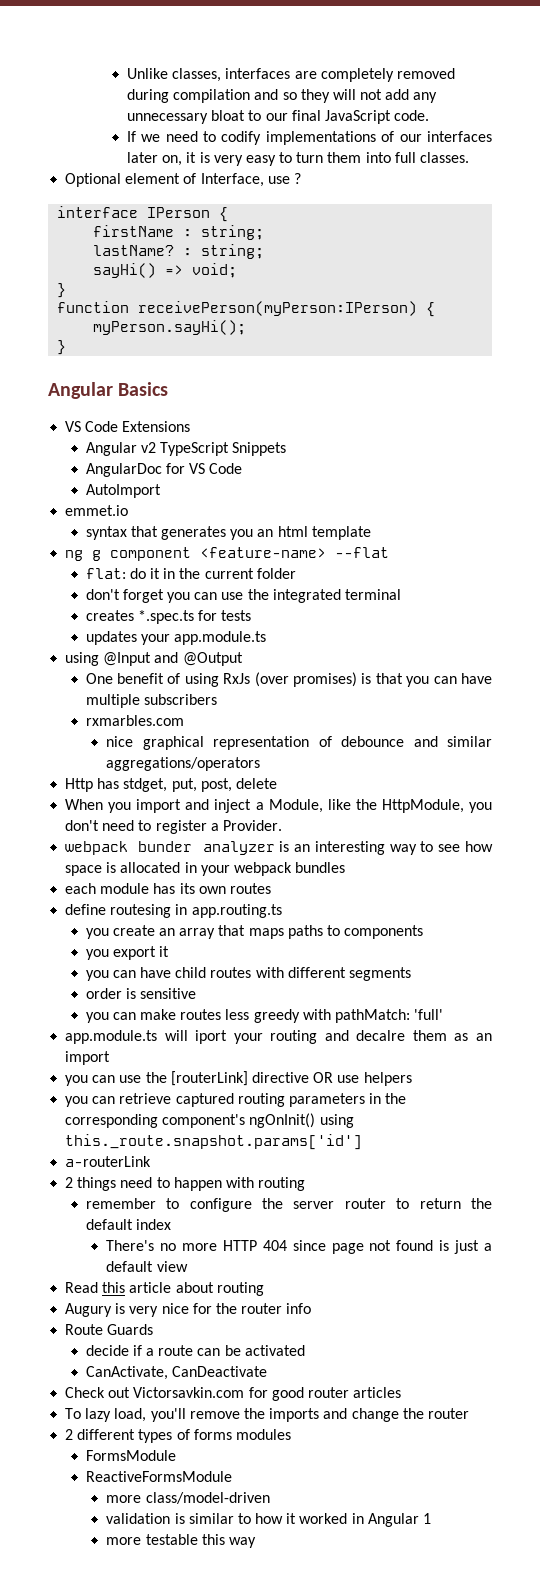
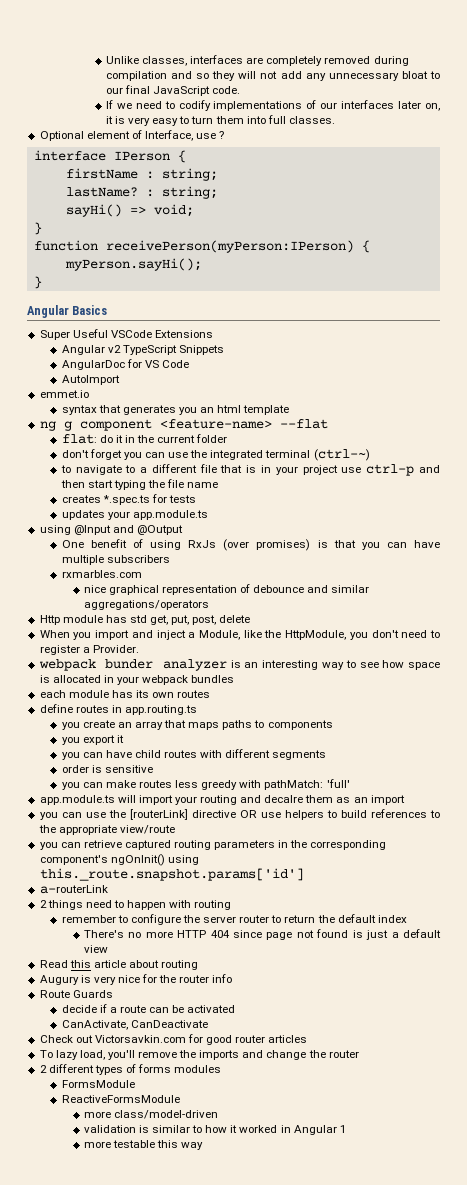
- VS Code Extensions
+ Super Useful VSCode Extensions
- don't forget you can use the integrated terminal
+ don't forget you can use the integrated terminal (ctrl-~)
+ to navigate to a different file that is in your project use ctrl-p and then start typing the file name
- Http has stdget, put, post, delete
+ Http module has std get, put, post, delete
- define routesing in app.routing.ts
+ define routes in app.routing.ts
- app.module.ts will iport your routing and decalre them as an import
+ app.module.ts will import your routing and decalre them as an import
- you can use the [routerLink] directive OR use helpers
+ you can use the [routerLink] directive OR use helpers to build references to the appropriate view/route

